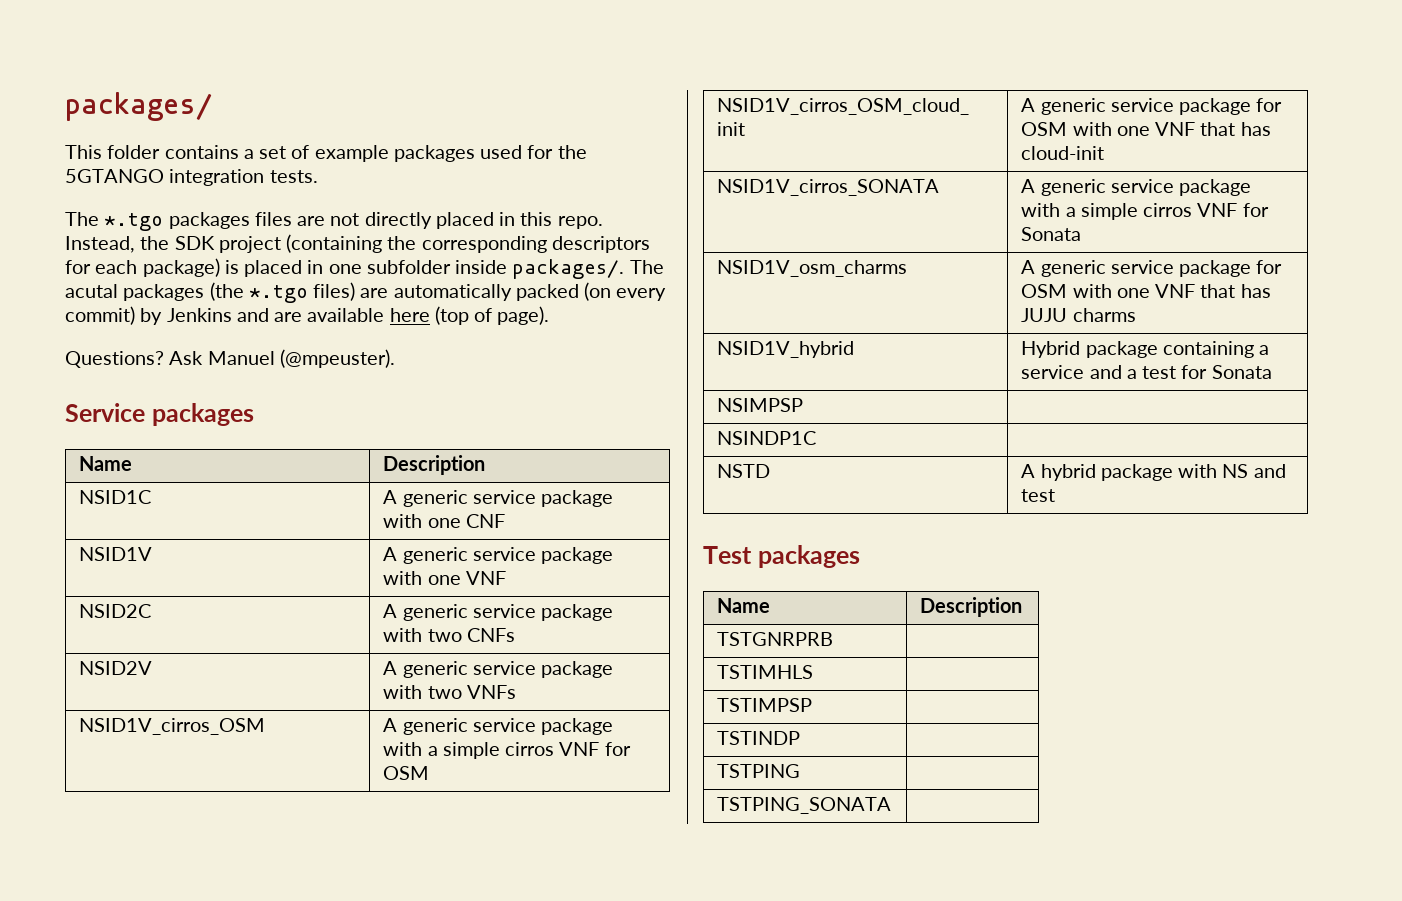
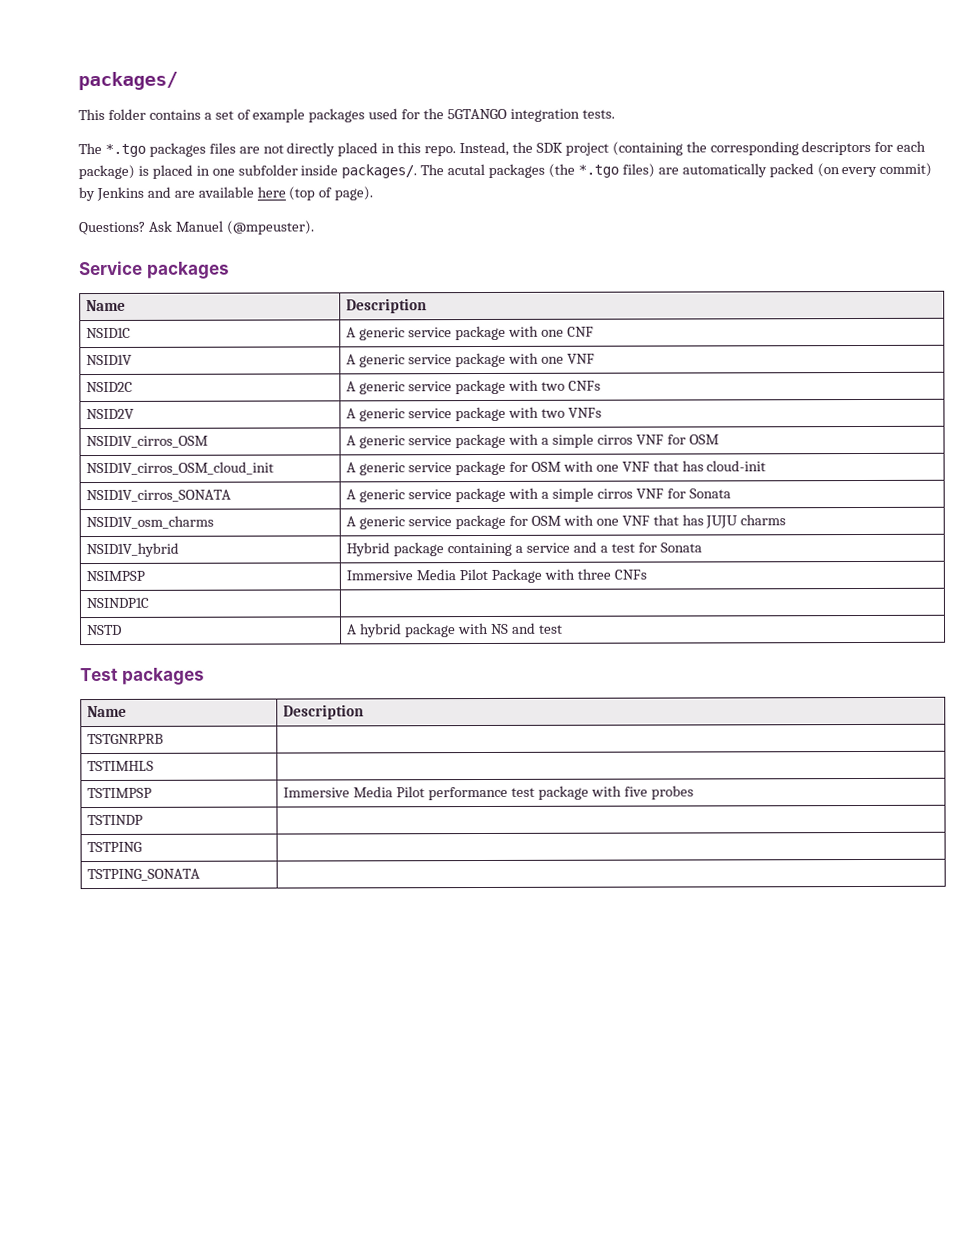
- NSIMPSP |
+ NSIMPSP | Immersive Media Pilot Package with three CNFs
- TSTIMPSP |
+ TSTIMPSP | Immersive Media Pilot performance test package with five probes

